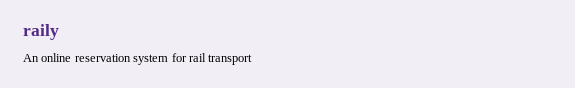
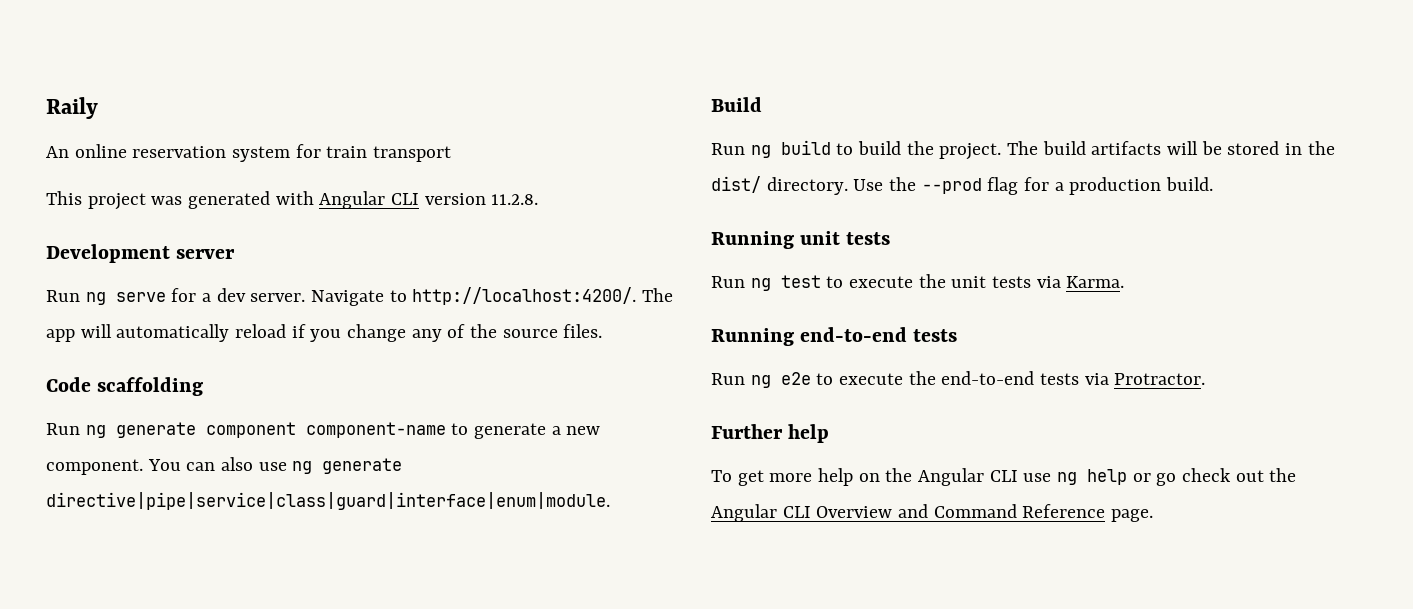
- raily
+ Raily
- An online reservation system for rail transport
+ An online reservation system for train transport
+ This project was generated with Angular CLI version 11.2.8.
+ Development server
+ Run ng serve for a dev server. Navigate to http://localhost:4200/. The app will automatically reload if you change any of the source files.
+ Code scaffolding
+ Run ng generate component component-name to generate a new component. You can also use ng generate directive|pipe|service|class|guard|interface|enum|module.
+ Build
+ Run ng build to build the project. The build artifacts will be stored in the dist/ directory. Use the --prod flag for a production build.
+ Running unit tests
+ Run ng test to execute the unit tests via Karma.
+ Running end-to-end tests
+ Run ng e2e to execute the end-to-end tests via Protractor.
+ Further help
+ To get more help on the Angular CLI use ng help or go check out the Angular CLI Overview and Command Reference page.

